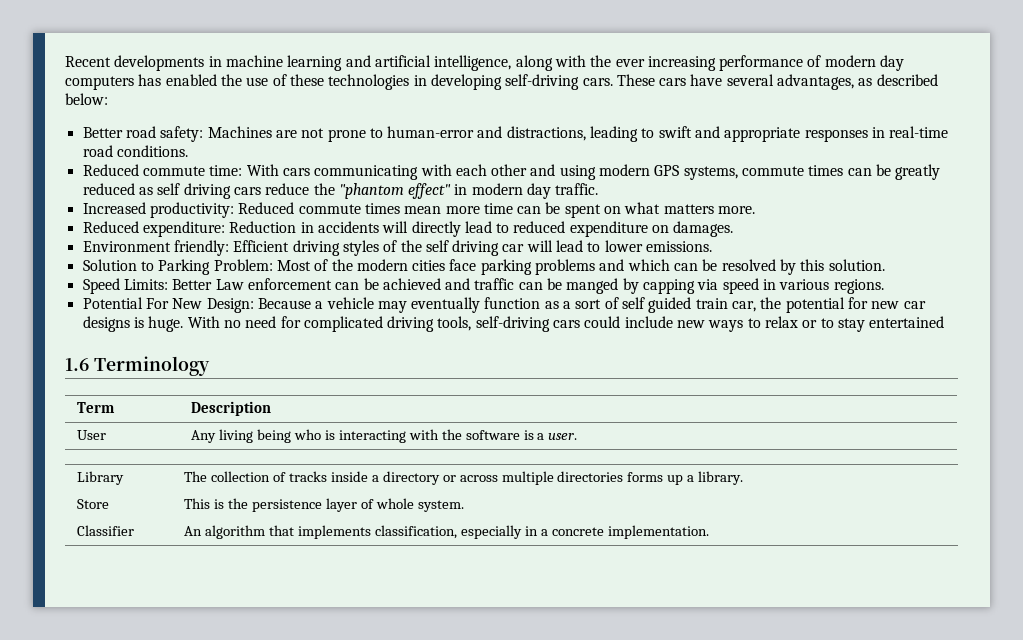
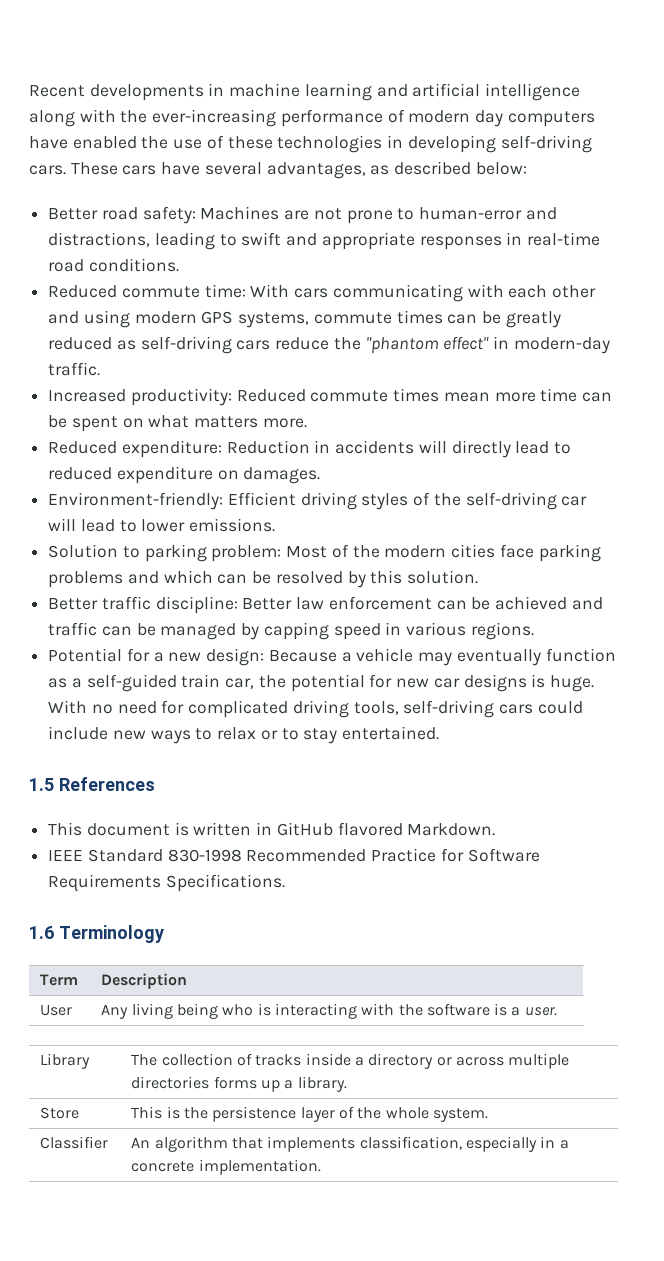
- Recent developments in machine learning and artificial intelligence, along with the ever increasing performance of modern day computers has enabled the use of these technologies in developing self-driving cars.
+ Recent developments in machine learning and artificial intelligence along with the ever-increasing performance of modern day computers have enabled the use of these technologies in developing self-driving cars.
- Reduced commute time: With cars communicating with each other and using modern GPS systems, commute times can be greatly reduced as self driving cars reduce the "phantom effect" in modern day traffic.
+ Reduced commute time: With cars communicating with each other and using modern GPS systems, commute times can be greatly reduced as self-driving cars reduce the "phantom effect" in modern-day traffic.
- Environment friendly: Efficient driving styles of the self driving car will lead to lower emissions.
+ Environment-friendly: Efficient driving styles of the self-driving car will lead to lower emissions.
- Solution to Parking Problem: Most of the modern cities face parking problems and which can be resolved by this solution.
+ Solution to parking problem: Most of the modern cities face parking problems and which can be resolved by this solution.
- Speed Limits: Better Law enforcement can be achieved and traffic can be manged by capping via speed in various regions.
+ Better traffic discipline: Better law enforcement can be achieved and traffic can be managed by capping speed in various regions.
- Potential For New Design: Because a vehicle may eventually function as a sort of self guided train car, the potential for new car designs is huge.
+ Potential for a new design: Because a vehicle may eventually function as a self-guided train car, the potential for new car designs is huge.
- With no need for complicated driving tools, self-driving cars could include new ways to relax or to stay entertained
+ With no need for complicated driving tools, self-driving cars could include new ways to relax or to stay entertained.
+ 1.5 References
+ This document is written in GitHub flavored Markdown.
+ IEEE Standard 830-1998 Recommended Practice for Software Requirements Specifications.
- Store | This is the persistence layer of whole system.
+ Store | This is the persistence layer of the whole system.

